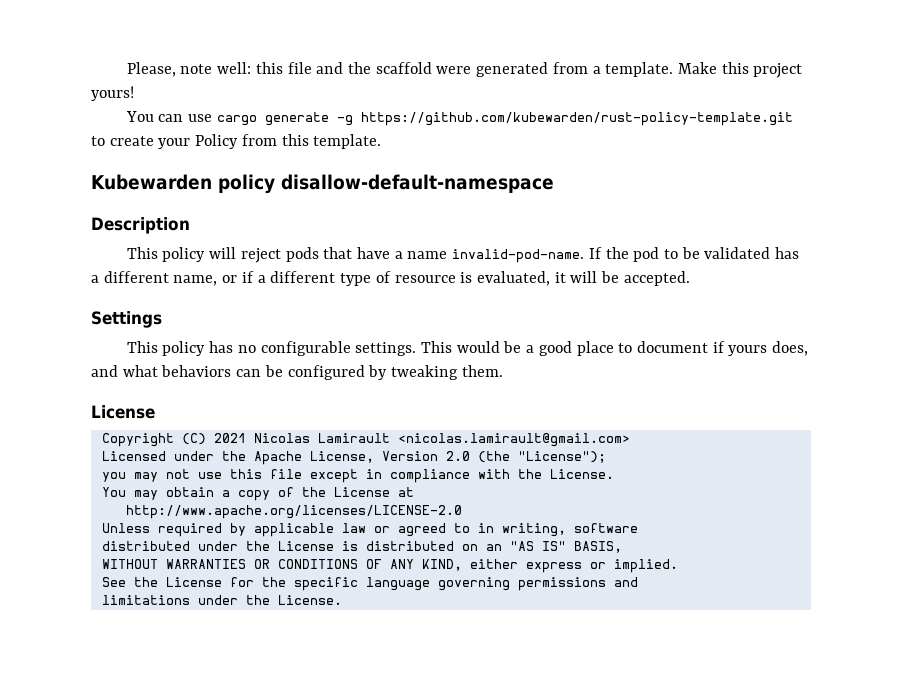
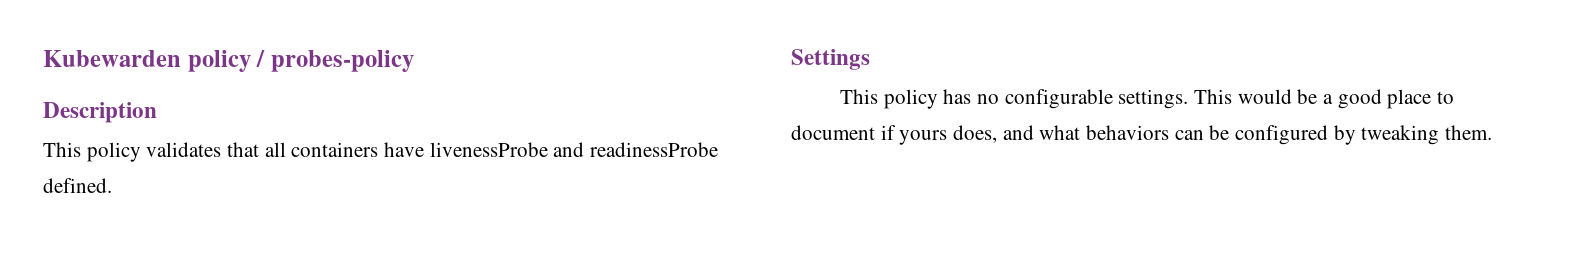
- Please, note well: this file and the scaffold were generated from a template. Make this project yours!
- You can use cargo generate -g https://github.com/kubewarden/rust-policy-template.git to create your Policy from this template.
- Kubewarden policy disallow-default-namespace
+ Kubewarden policy / probes-policy
  Description
- This policy will reject pods that have a name invalid-pod-name. If the pod to be validated has a different name, or if a different type of resource is evaluated, it will be accepted.
+ This policy validates that all containers have livenessProbe and readinessProbe defined.
  This would be a good place to document if yours does, and what behaviors can be configured by tweaking them.
- License
- Copyright (C) 2021 Nicolas Lamirault <nicolas.lamirault@gmail.com>
- Licensed under the Apache License, Version 2.0 (the "License");
- you may not use this file except in compliance with the License.
- You may obtain a copy of the License at
- http://www.apache.org/licenses/LICENSE-2.0
- Unless required by applicable law or agreed to in writing, software
- distributed under the License is distributed on an "AS IS" BASIS,
- WITHOUT WARRANTIES OR CONDITIONS OF ANY KIND, either express or implied.
- See the License for the specific language governing permissions and
- limitations under the License.

